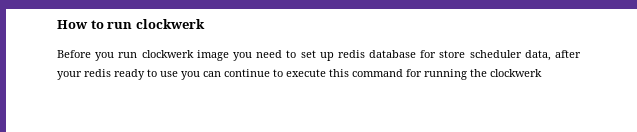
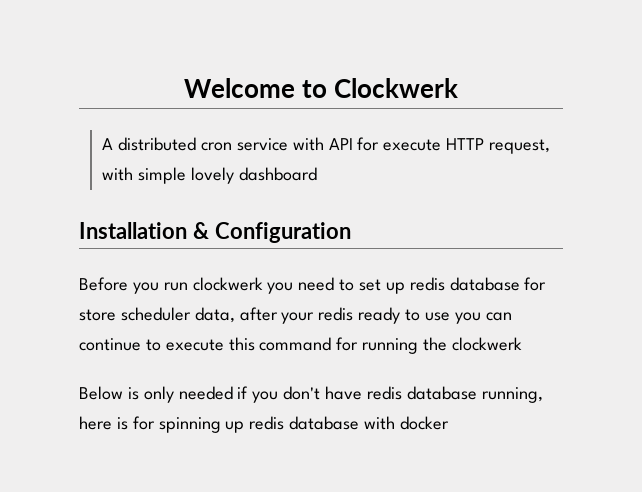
- How to run clockwerk
+ Welcome to Clockwerk
+ A distributed cron service with API for execute HTTP request, with simple lovely dashboard
+ Installation & Configuration
- Before you run clockwerk image you need to set up redis database for store scheduler data, after your redis ready to use you can continue to execute this command for running the clockwerk
+ Before you run clockwerk you need to set up redis database for store scheduler data, after your redis ready to use you can continue to execute this command for running the clockwerk
+ Below is only needed if you don't have redis database running, here is for spinning up redis database with docker

